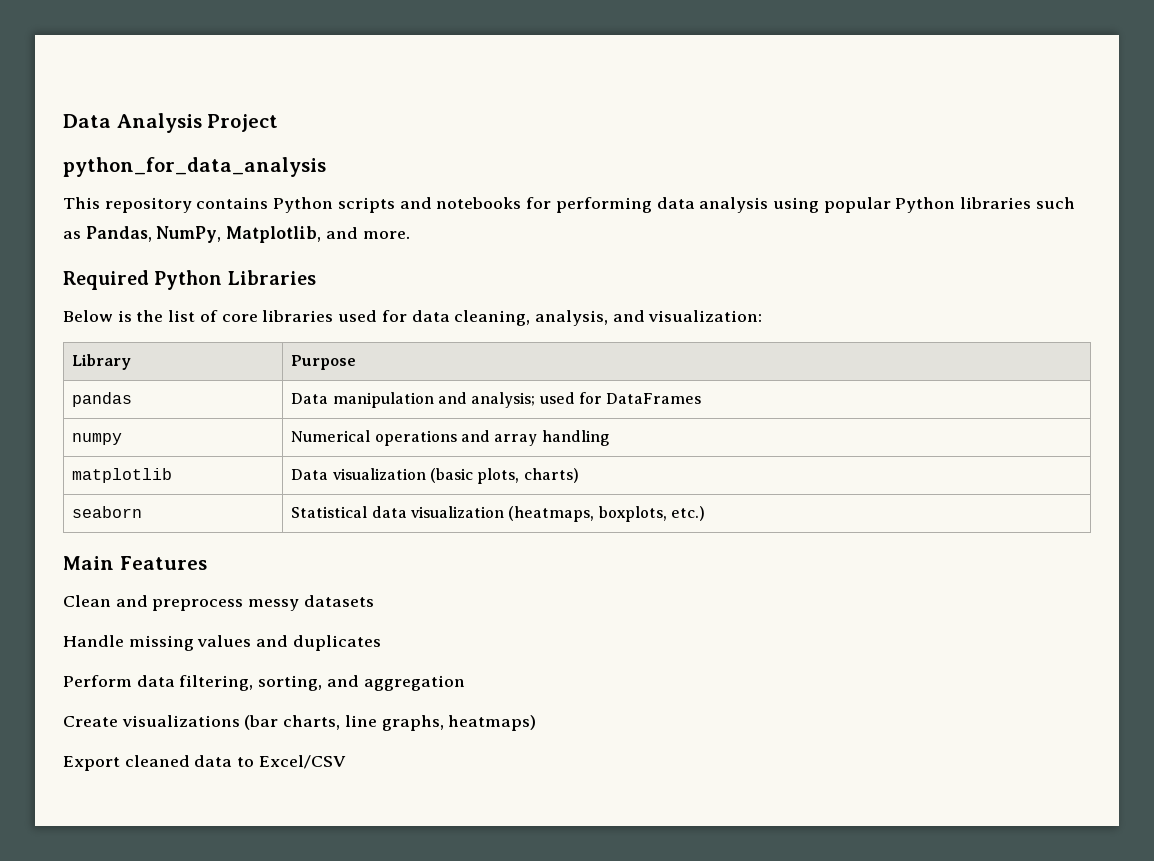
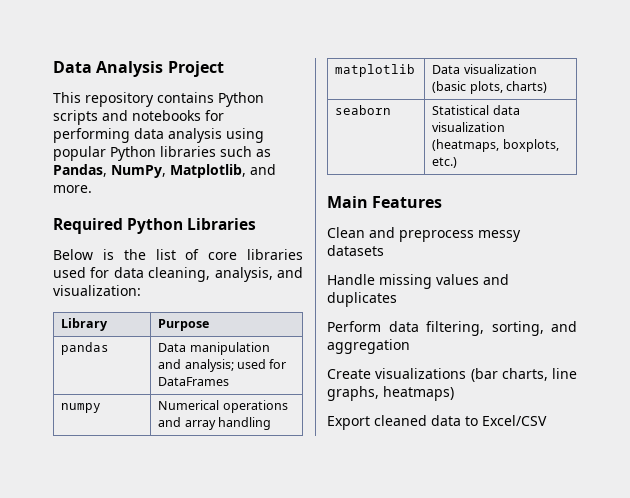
- python_for_data_analysis

